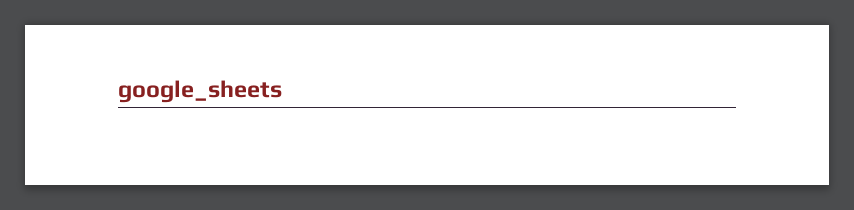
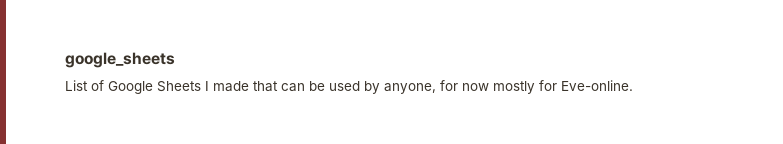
+ List of Google Sheets I made that can be used by anyone, for now mostly for Eve-online.

